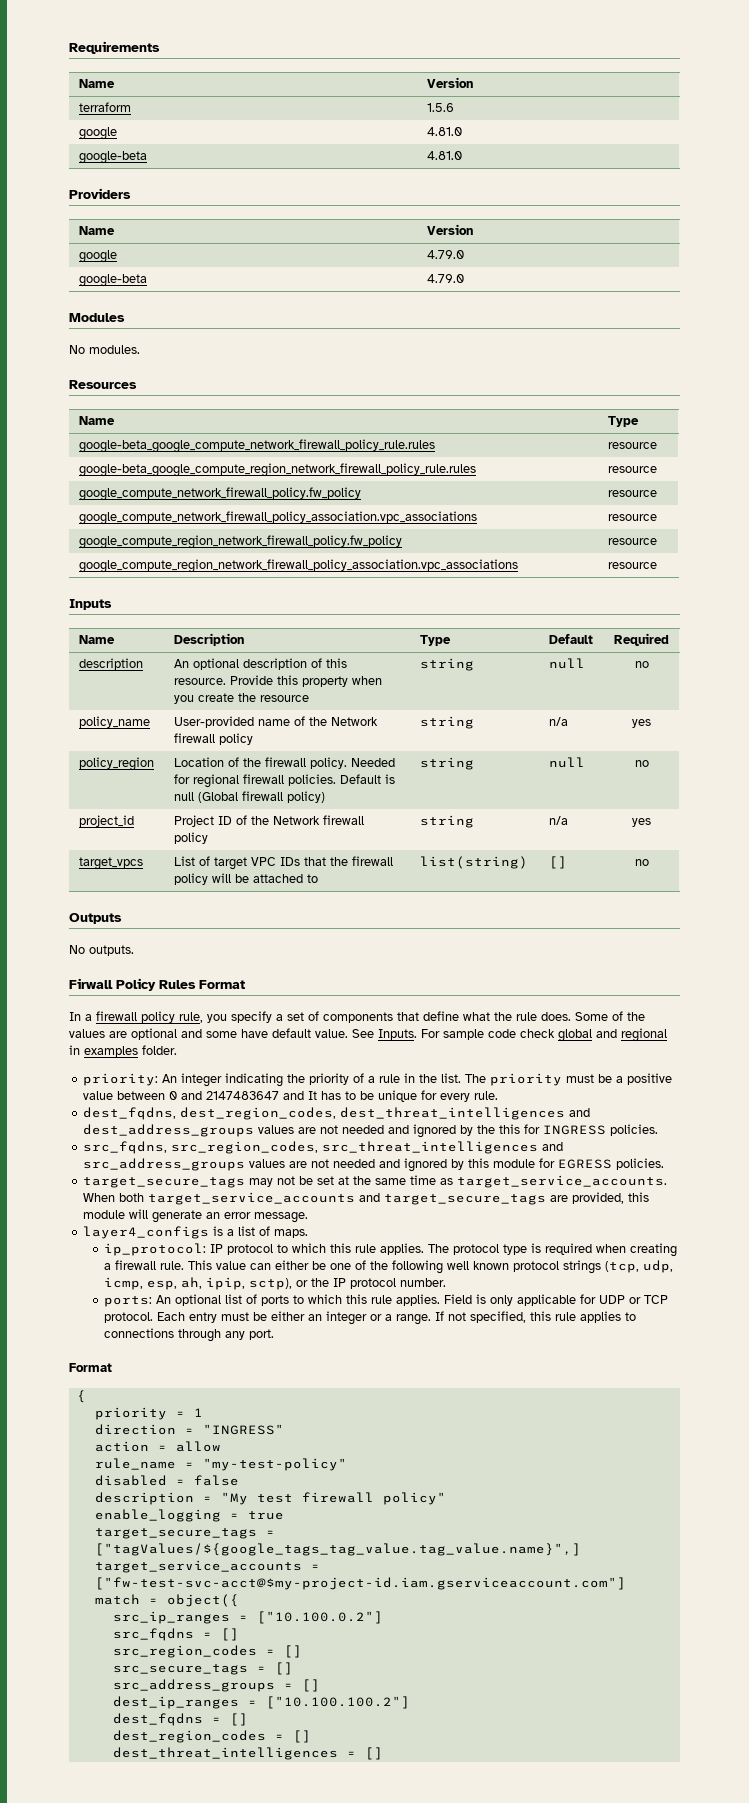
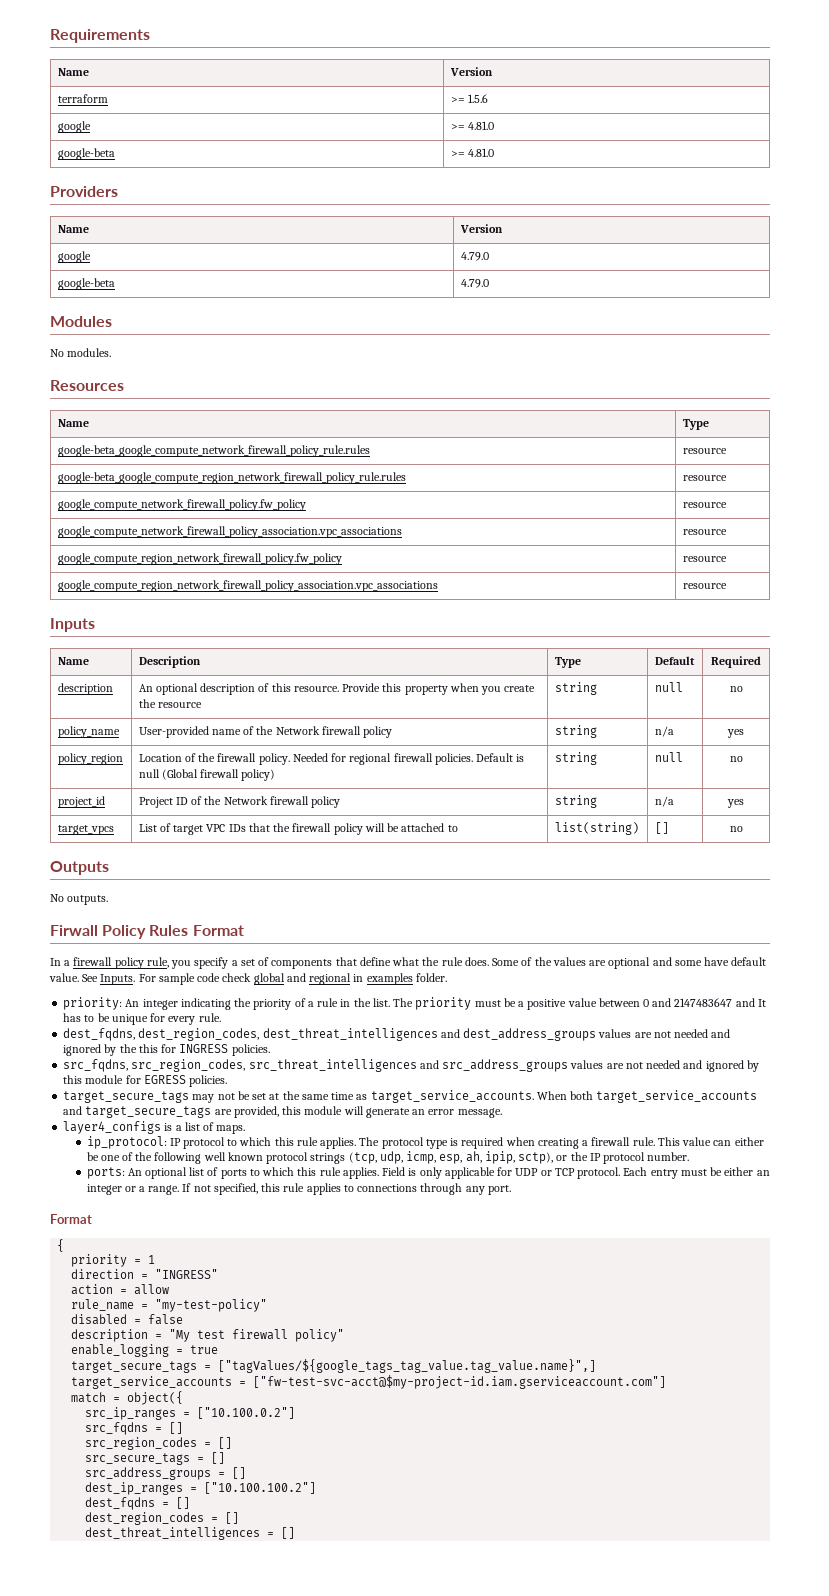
- terraform | 1.5.6
+ terraform | >= 1.5.6
- google | 4.81.0
+ google | >= 4.81.0
- google-beta | 4.81.0
+ google-beta | >= 4.81.0

